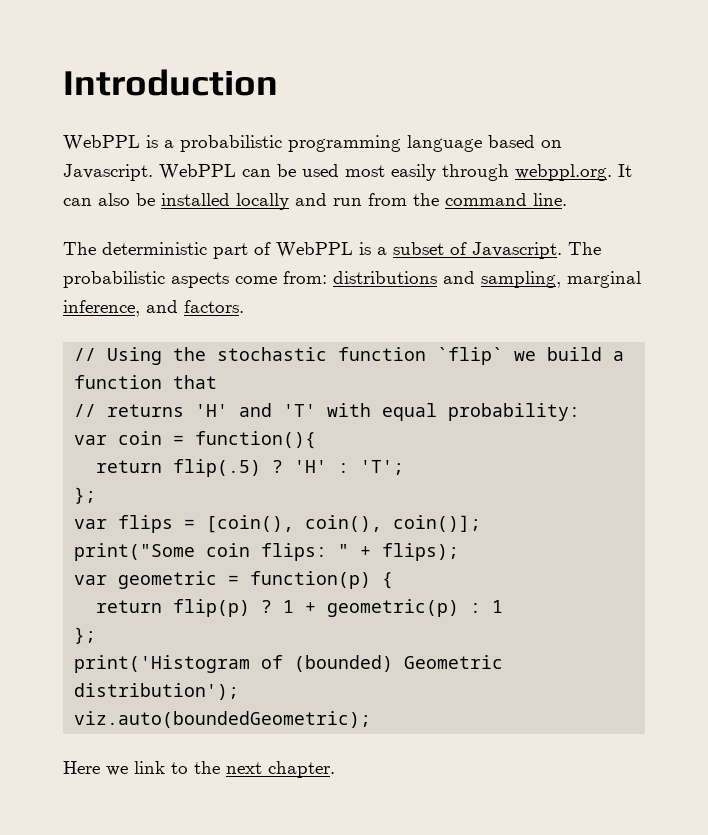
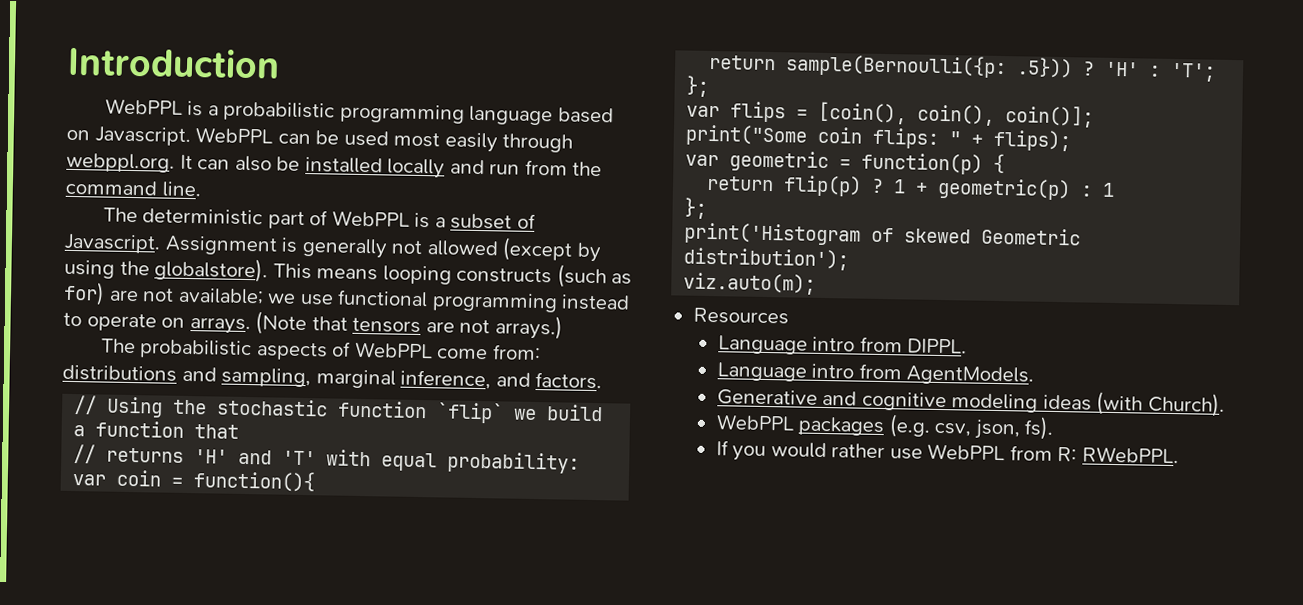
- The deterministic part of WebPPL is a subset of Javascript. The probabilistic aspects come from: distributions and sampling, marginal inference, and factors.
+ The deterministic part of WebPPL is a subset of Javascript. Assignment is generally not allowed (except by using the globalstore). This means looping constructs (such as for) are not available; we use functional programming instead to operate on arrays. (Note that tensors are not arrays.)
+ The probabilistic aspects of WebPPL come from: distributions and sampling, marginal inference, and factors.
- return flip(.5) ?
+ return sample(Bernoulli({p: .5})) ?
- print('Histogram of (bounded) Geometric distribution');
+ print('Histogram of skewed Geometric distribution');
- viz.auto(boundedGeometric);
- Here we link to the next chapter.
+ viz.auto(m);
+ Resources
+ Language intro from DIPPL.
+ Language intro from AgentModels.
+ Generative and cognitive modeling ideas (with Church).
+ WebPPL packages (e.g. csv, json, fs).
+ If you would rather use WebPPL from R: RWebPPL.

